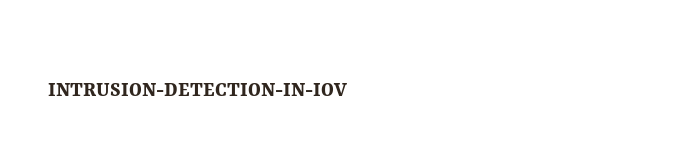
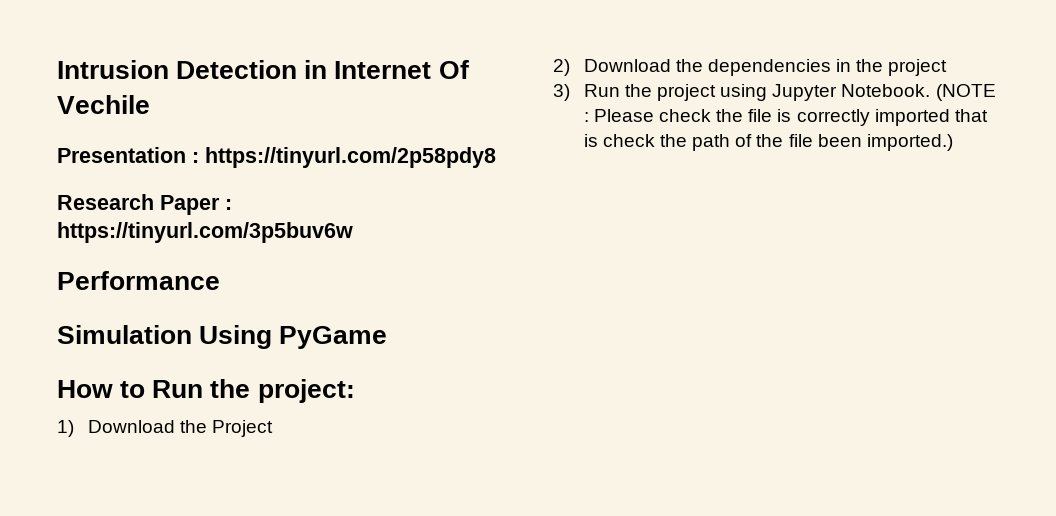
- INTRUSION-DETECTION-IN-IOV
+ Intrusion Detection in Internet Of Vechile
+ Presentation : https://tinyurl.com/2p58pdy8
+ Research Paper : https://tinyurl.com/3p5buv6w
+ Performance
+ Simulation Using PyGame
+ How to Run the project:
+ 1) Download the Project
+ 2) Download the dependencies in the project
+ 3) Run the project using Jupyter Notebook. (NOTE : Please check the file is correctly imported that is check the path of the file been imported.)

